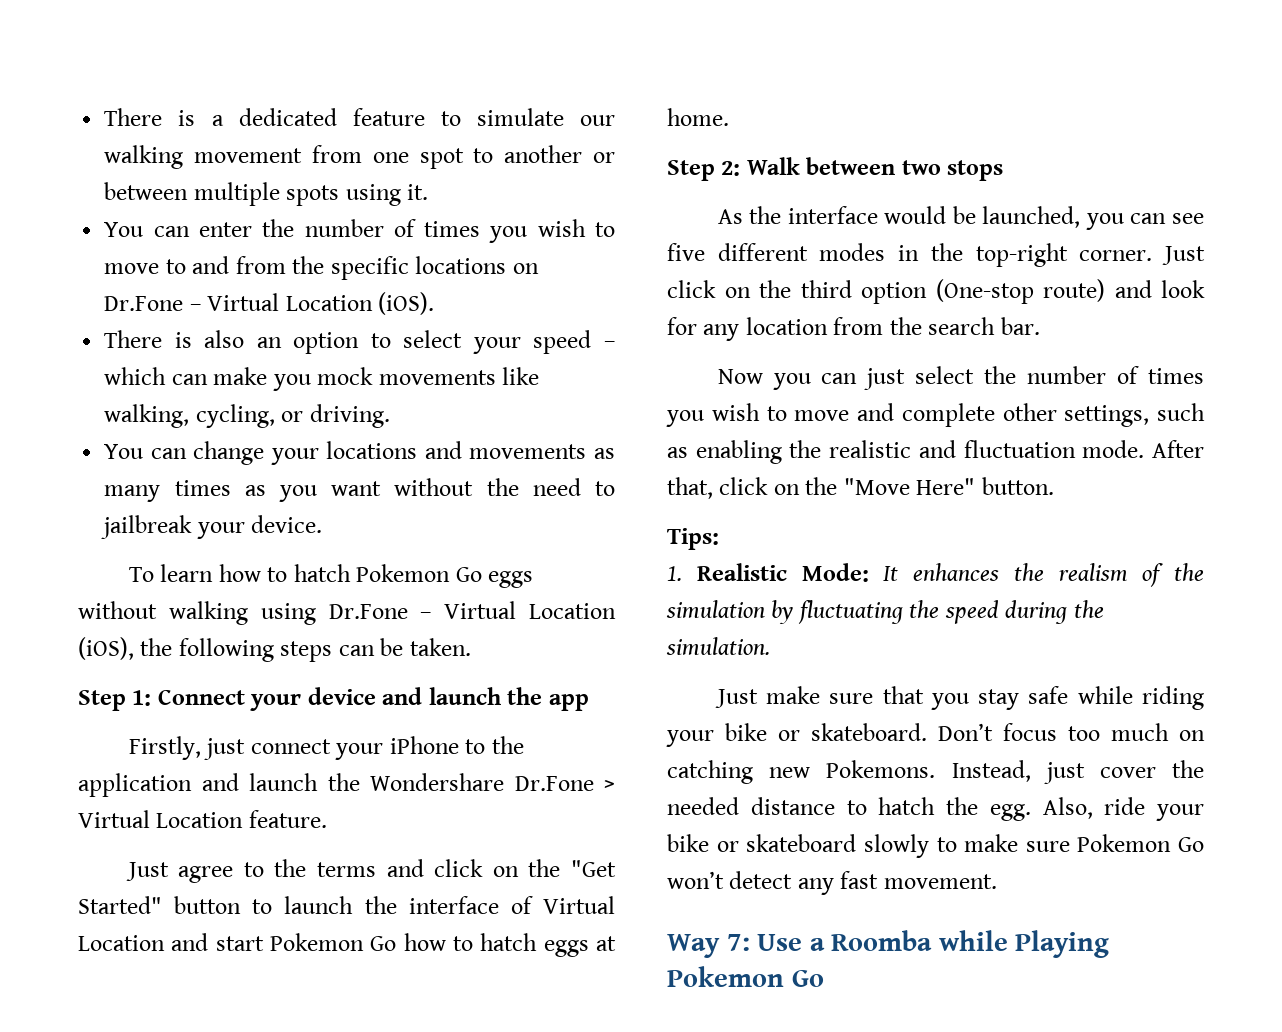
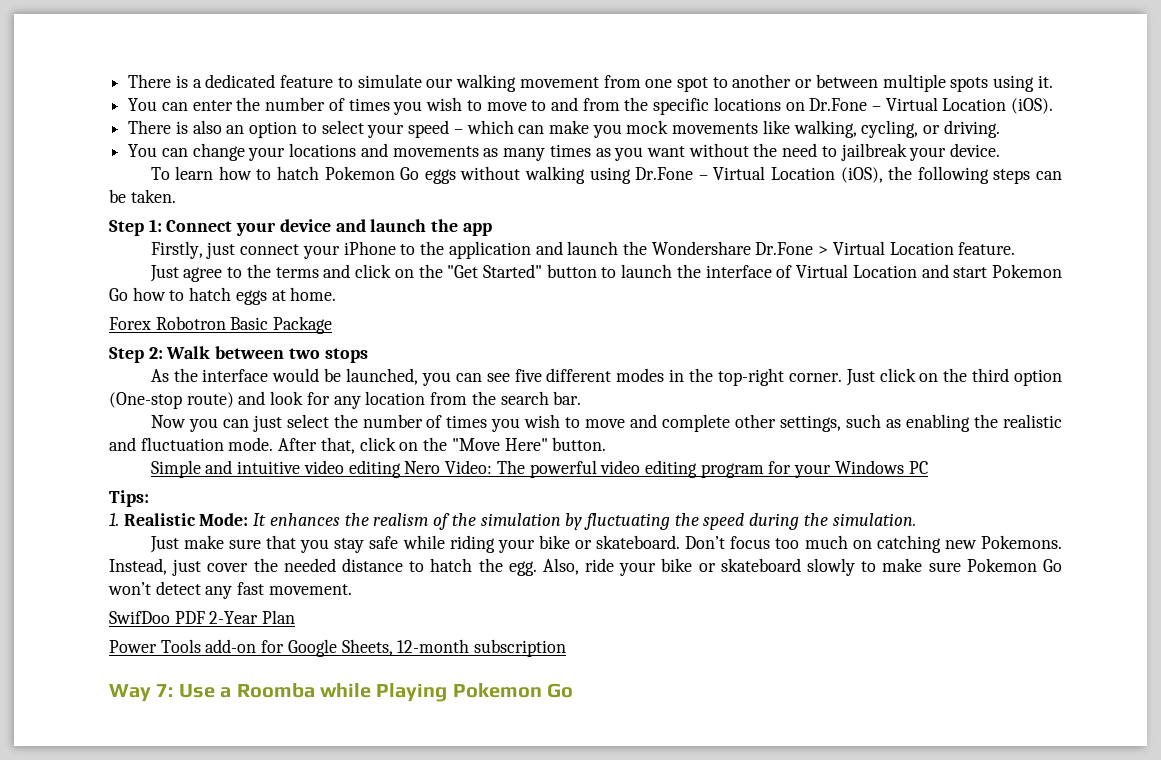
+ Forex Robotron Basic Package
+ Simple and intuitive video editing Nero Video: The powerful video editing program for your Windows PC
+ SwifDoo PDF 2-Year Plan
+ Power Tools add-on for Google Sheets, 12-month subscription

